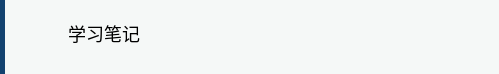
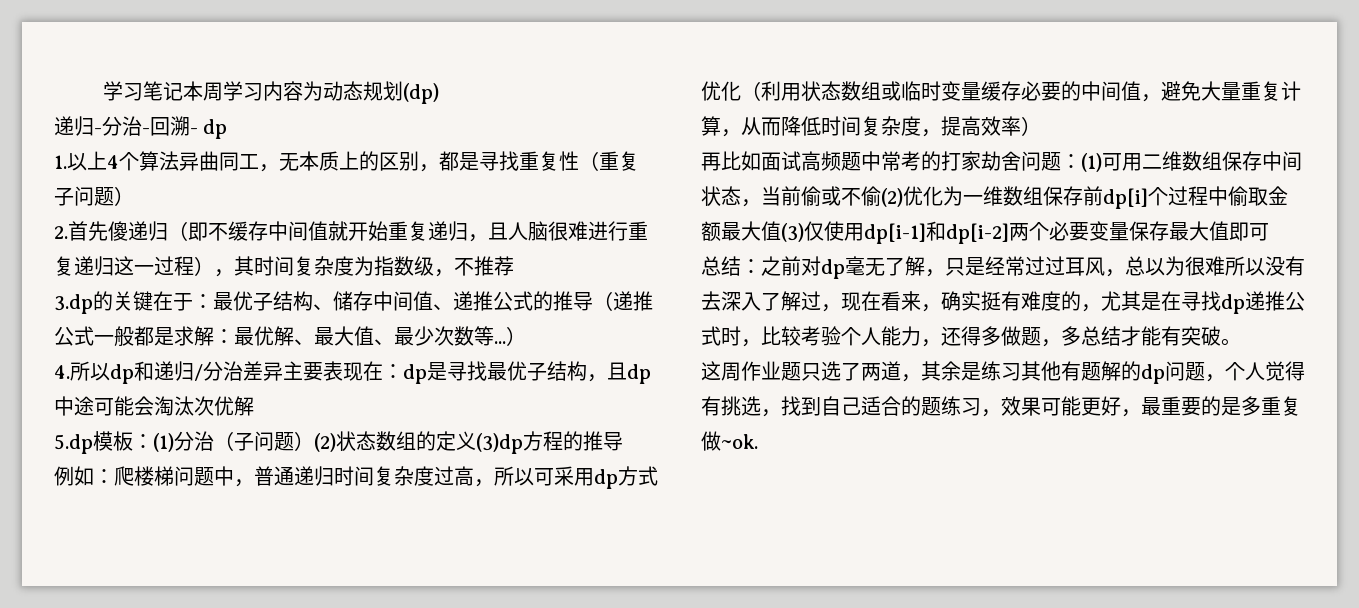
- 学习笔记
+ 学习笔记本周学习内容为动态规划(dp)
+ 递归-分治-回溯- dp
+ 1.以上4个算法异曲同工，无本质上的区别，都是寻找重复性（重复子问题）
+ 2.首先傻递归（即不缓存中间值就开始重复递归，且人脑很难进行重复递归这一过程），其时间复杂度为指数级，不推荐
+ 3.dp的关键在于：最优子结构、储存中间值、递推公式的推导（递推公式一般都是求解：最优解、最大值、最少次数等...）
+ 4.所以dp和递归/分治差异主要表现在：dp是寻找最优子结构，且dp中途可能会淘汰次优解
+ 5.dp模板：(1)分治（子问题）(2)状态数组的定义(3)dp方程的推导
+ 例如：爬楼梯问题中，普通递归时间复杂度过高，所以可采用dp方式优化（利用状态数组或临时变量缓存必要的中间值，避免大量重复计算，从而降低时间复杂度，提高效率）
+ 再比如面试高频题中常考的打家劫舍问题：(1)可用二维数组保存中间状态，当前偷或不偷(2)优化为一维数组保存前dp[i]个过程中偷取金额最大值(3)仅使用dp[i-1]和dp[i-2]两个必要变量保存最大值即可
+ 总结：之前对dp毫无了解，只是经常过过耳风，总以为很难所以没有去深入了解过，现在看来，确实挺有难度的，尤其是在寻找dp递推公式时，比较考验个人能力，还得多做题，多总结才能有突破。
+ 这周作业题只选了两道，其余是练习其他有题解的dp问题，个人觉得有挑选，找到自己适合的题练习，效果可能更好，最重要的是多重复做~ok.

